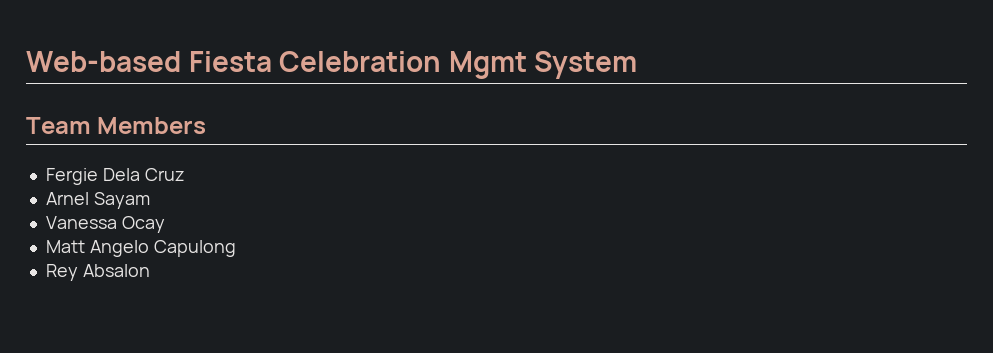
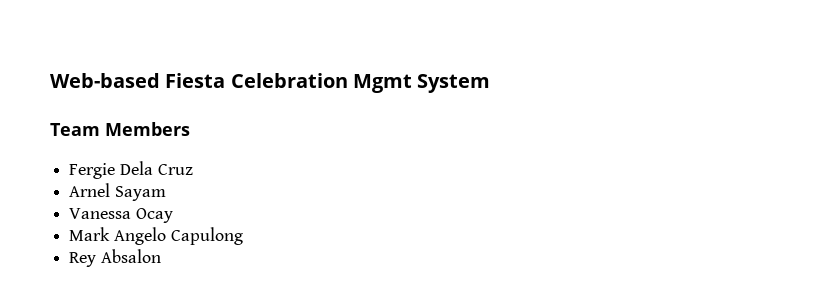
- Matt Angelo Capulong
+ Mark Angelo Capulong

